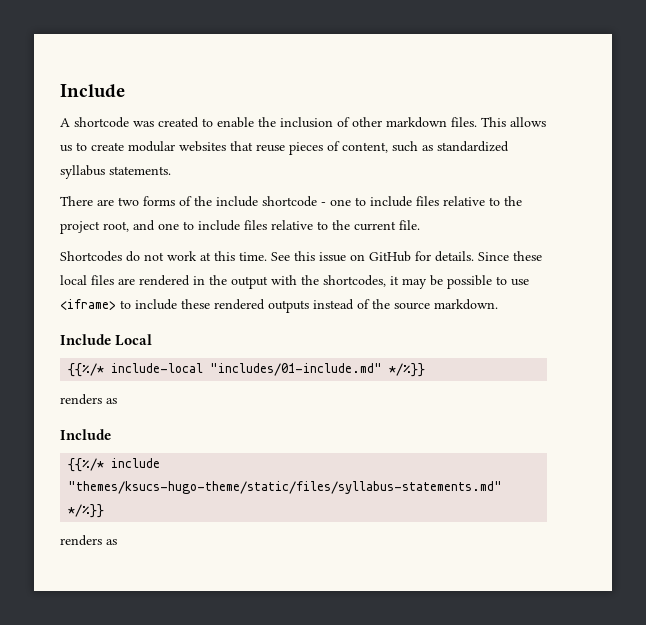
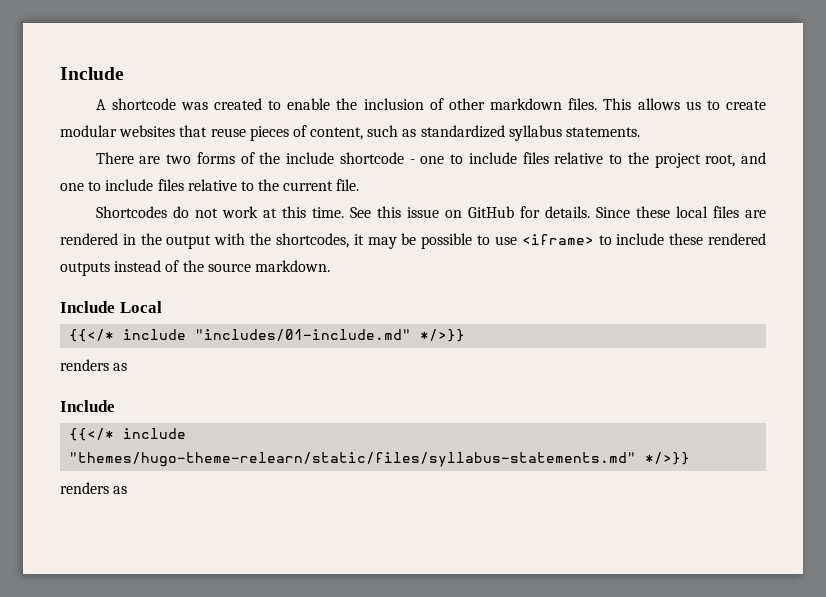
- {{%/* include-local "includes/01-include.md" */%}}
+ {{</* include "includes/01-include.md" */>}}
- {{%/* include "themes/ksucs-hugo-theme/static/files/syllabus-statements.md" */%}}
+ {{</* include "themes/hugo-theme-relearn/static/files/syllabus-statements.md" */>}}

